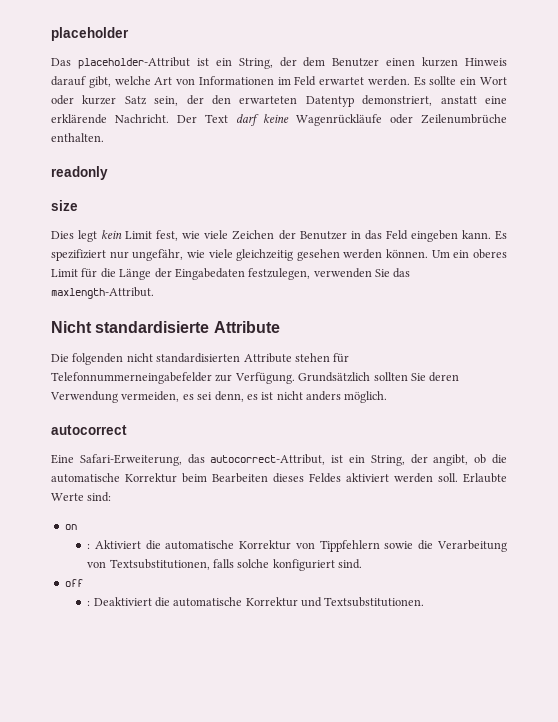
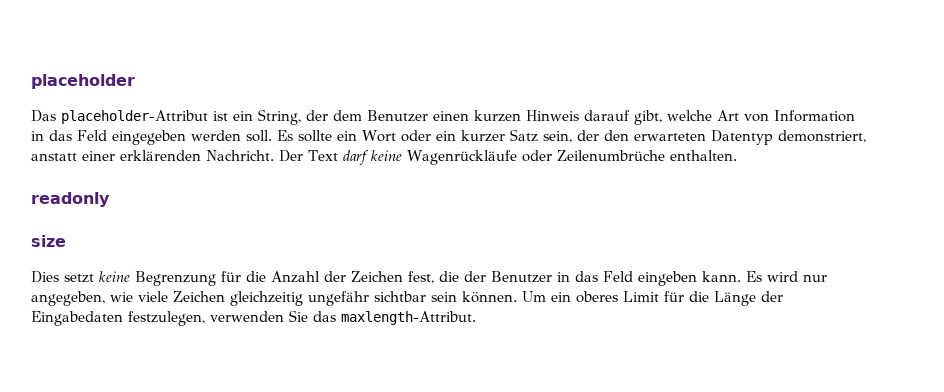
- Das placeholder-Attribut ist ein String, der dem Benutzer einen kurzen Hinweis darauf gibt, welche Art von Informationen im Feld erwartet werden.
+ Das placeholder-Attribut ist ein String, der dem Benutzer einen kurzen Hinweis darauf gibt, welche Art von Information in das Feld eingegeben werden soll.
- Es sollte ein Wort oder kurzer Satz sein, der den erwarteten Datentyp demonstriert, anstatt eine erklärende Nachricht.
+ Es sollte ein Wort oder ein kurzer Satz sein, der den erwarteten Datentyp demonstriert, anstatt einer erklärenden Nachricht.
- Dies legt kein Limit fest, wie viele Zeichen der Benutzer in das Feld eingeben kann.
+ Dies setzt keine Begrenzung für die Anzahl der Zeichen fest, die der Benutzer in das Feld eingeben kann.
- Es spezifiziert nur ungefähr, wie viele gleichzeitig gesehen werden können.
+ Es wird nur angegeben, wie viele Zeichen gleichzeitig ungefähr sichtbar sein können.
- Nicht standardisierte Attribute
- Die folgenden nicht standardisierten Attribute stehen für Telefonnummerneingabefelder zur Verfügung. Grundsätzlich sollten Sie deren Verwendung vermeiden, es sei denn, es ist nicht anders möglich.
- autocorrect
- Eine Safari-Erweiterung, das autocorrect-Attribut, ist ein String, der angibt, ob die automatische Korrektur beim Bearbeiten dieses Feldes aktiviert werden soll. Erlaubte Werte sind:
- on
- : Aktiviert die automatische Korrektur von Tippfehlern sowie die Verarbeitung von Textsubstitutionen, falls solche konfiguriert sind.
- off
- : Deaktiviert die automatische Korrektur und Textsubstitutionen.

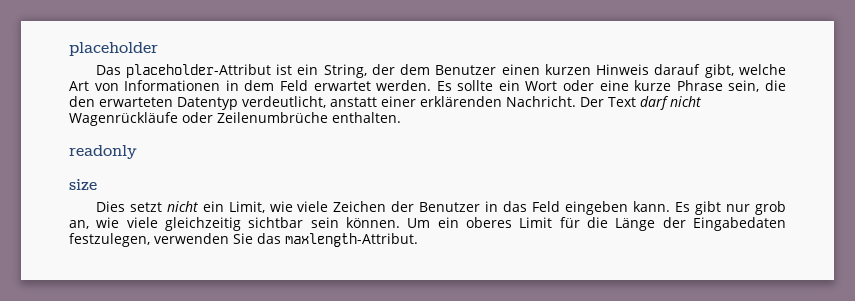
- Das placeholder-Attribut ist ein String, der dem Benutzer einen kurzen Hinweis darauf gibt, welche Art von Information in das Feld eingegeben werden soll.
+ Das placeholder-Attribut ist ein String, der dem Benutzer einen kurzen Hinweis darauf gibt, welche Art von Informationen in dem Feld erwartet werden.
- Es sollte ein Wort oder ein kurzer Satz sein, der den erwarteten Datentyp demonstriert, anstatt einer erklärenden Nachricht.
+ Es sollte ein Wort oder eine kurze Phrase sein, die den erwarteten Datentyp verdeutlicht, anstatt einer erklärenden Nachricht.
- Der Text darf keine Wagenrückläufe oder Zeilenumbrüche enthalten.
+ Der Text darf nicht Wagenrückläufe oder Zeilenumbrüche enthalten.
- Dies setzt keine Begrenzung für die Anzahl der Zeichen fest, die der Benutzer in das Feld eingeben kann.
+ Dies setzt nicht ein Limit, wie viele Zeichen der Benutzer in das Feld eingeben kann.
- Es wird nur angegeben, wie viele Zeichen gleichzeitig ungefähr sichtbar sein können.
+ Es gibt nur grob an, wie viele gleichzeitig sichtbar sein können.

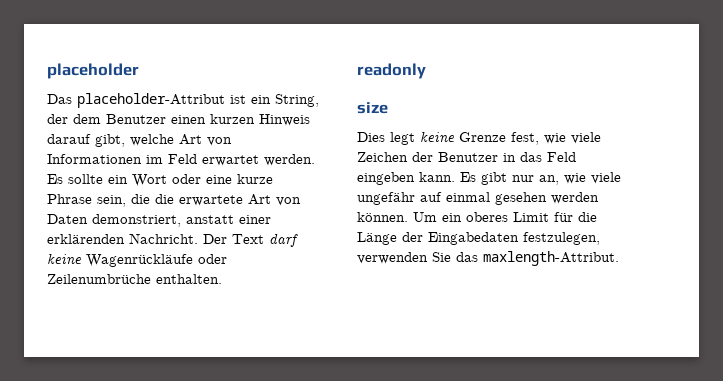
- Das placeholder-Attribut ist ein String, der dem Benutzer einen kurzen Hinweis darauf gibt, welche Art von Informationen in dem Feld erwartet werden.
+ Das placeholder-Attribut ist ein String, der dem Benutzer einen kurzen Hinweis darauf gibt, welche Art von Informationen im Feld erwartet werden.
- Es sollte ein Wort oder eine kurze Phrase sein, die den erwarteten Datentyp verdeutlicht, anstatt einer erklärenden Nachricht.
+ Es sollte ein Wort oder eine kurze Phrase sein, die die erwartete Art von Daten demonstriert, anstatt einer erklärenden Nachricht.
- Der Text darf nicht Wagenrückläufe oder Zeilenumbrüche enthalten.
+ Der Text darf keine Wagenrückläufe oder Zeilenumbrüche enthalten.
- Dies setzt nicht ein Limit, wie viele Zeichen der Benutzer in das Feld eingeben kann.
+ Dies legt keine Grenze fest, wie viele Zeichen der Benutzer in das Feld eingeben kann.
- Es gibt nur grob an, wie viele gleichzeitig sichtbar sein können.
+ Es gibt nur an, wie viele ungefähr auf einmal gesehen werden können.

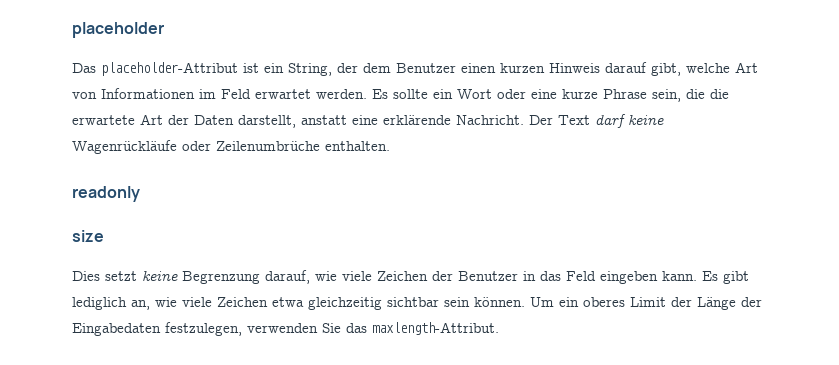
- Es sollte ein Wort oder eine kurze Phrase sein, die die erwartete Art von Daten demonstriert, anstatt einer erklärenden Nachricht.
+ Es sollte ein Wort oder eine kurze Phrase sein, die die erwartete Art der Daten darstellt, anstatt eine erklärende Nachricht.
- Dies legt keine Grenze fest, wie viele Zeichen der Benutzer in das Feld eingeben kann.
+ Dies setzt keine Begrenzung darauf, wie viele Zeichen der Benutzer in das Feld eingeben kann.
- Es gibt nur an, wie viele ungefähr auf einmal gesehen werden können.
+ Es gibt lediglich an, wie viele Zeichen etwa gleichzeitig sichtbar sein können.
- Um ein oberes Limit für die Länge der Eingabedaten festzulegen, verwenden Sie das maxlength-Attribut.
+ Um ein oberes Limit der Länge der Eingabedaten festzulegen, verwenden Sie das maxlength-Attribut.

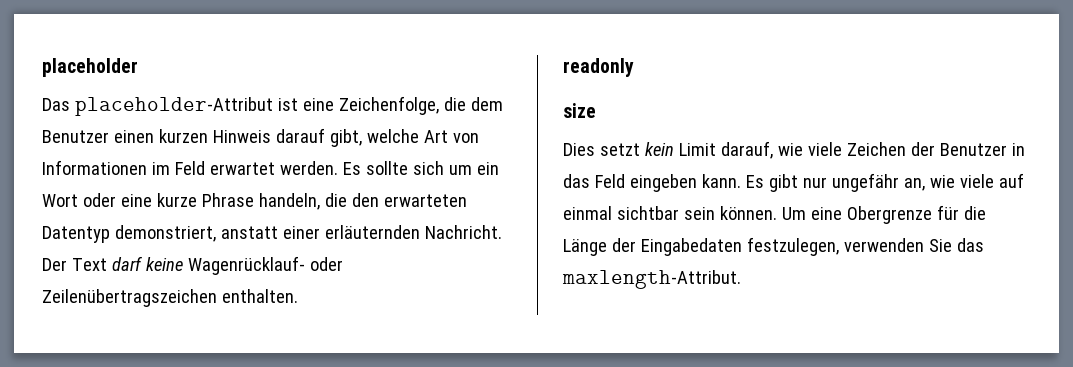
- Das placeholder-Attribut ist ein String, der dem Benutzer einen kurzen Hinweis darauf gibt, welche Art von Informationen im Feld erwartet werden.
+ Das placeholder-Attribut ist eine Zeichenfolge, die dem Benutzer einen kurzen Hinweis darauf gibt, welche Art von Informationen im Feld erwartet werden.
- Es sollte ein Wort oder eine kurze Phrase sein, die die erwartete Art der Daten darstellt, anstatt eine erklärende Nachricht.
+ Es sollte sich um ein Wort oder eine kurze Phrase handeln, die den erwarteten Datentyp demonstriert, anstatt einer erläuternden Nachricht.
- Der Text darf keine Wagenrückläufe oder Zeilenumbrüche enthalten.
+ Der Text darf keine Wagenrücklauf- oder Zeilenübertragszeichen enthalten.
- Dies setzt keine Begrenzung darauf, wie viele Zeichen der Benutzer in das Feld eingeben kann.
+ Dies setzt kein Limit darauf, wie viele Zeichen der Benutzer in das Feld eingeben kann.
- Es gibt lediglich an, wie viele Zeichen etwa gleichzeitig sichtbar sein können.
+ Es gibt nur ungefähr an, wie viele auf einmal sichtbar sein können.
- Um ein oberes Limit der Länge der Eingabedaten festzulegen, verwenden Sie das maxlength-Attribut.
+ Um eine Obergrenze für die Länge der Eingabedaten festzulegen, verwenden Sie das maxlength-Attribut.

